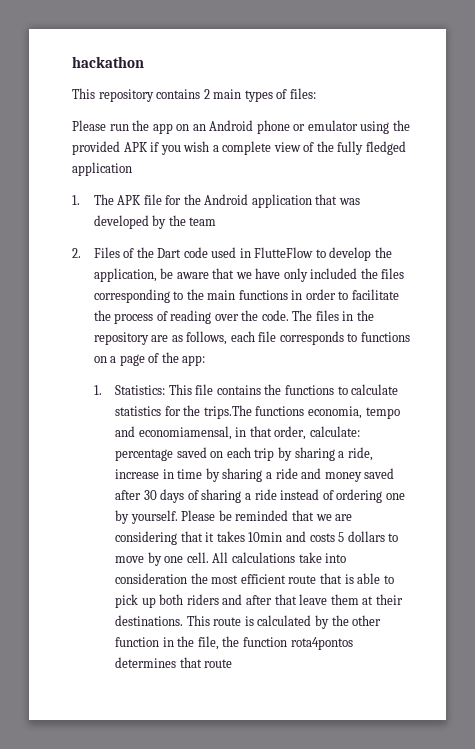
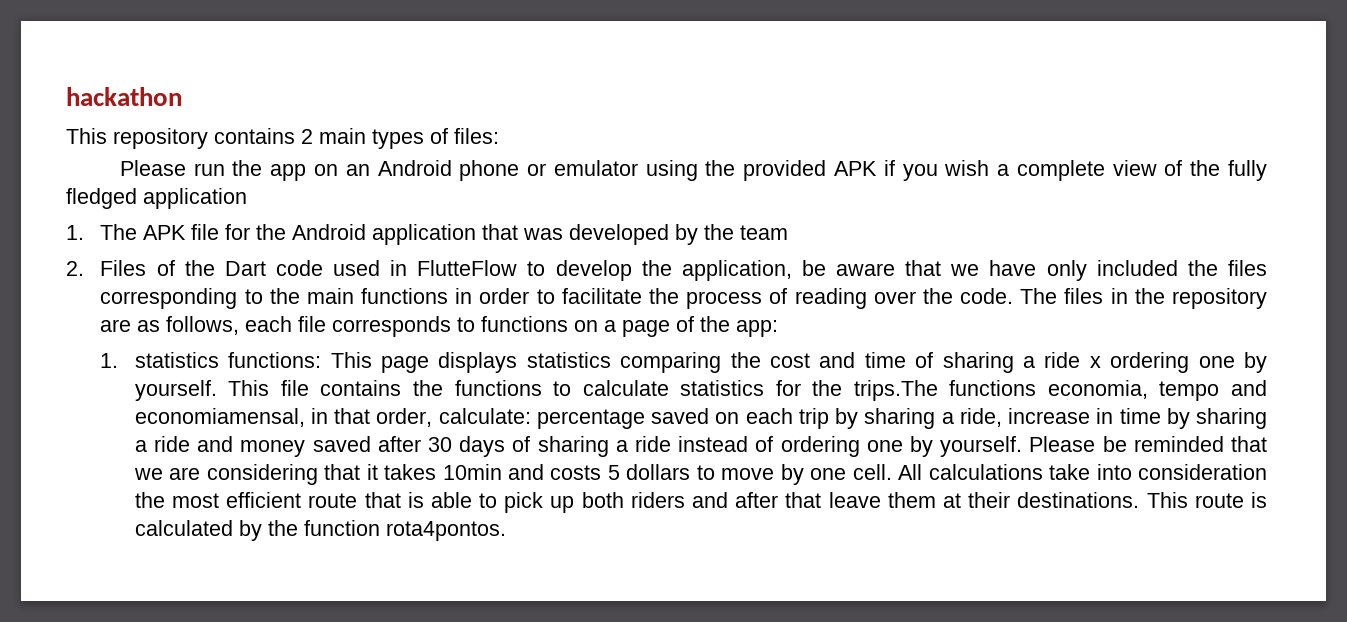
- 1. Statistics: This file contains the functions to calculate statistics for the trips.The functions economia, tempo and economiamensal, in that order, calculate: percentage saved on each trip by sharing a ride, increase in time by sharing a ride and money saved after 30 days of sharing a ride instead of ordering one by yourself.
+ 1. statistics functions: This page displays statistics comparing the cost and time of sharing a ride x ordering one by yourself. This file contains the functions to calculate statistics for the trips.The functions economia, tempo and economiamensal, in that order, calculate: percentage saved on each trip by sharing a ride, increase in time by sharing a ride and money saved after 30 days of sharing a ride instead of ordering one by yourself.
- This route is calculated by the other function in the file, the function rota4pontos determines that route
+ This route is calculated by the function rota4pontos.

